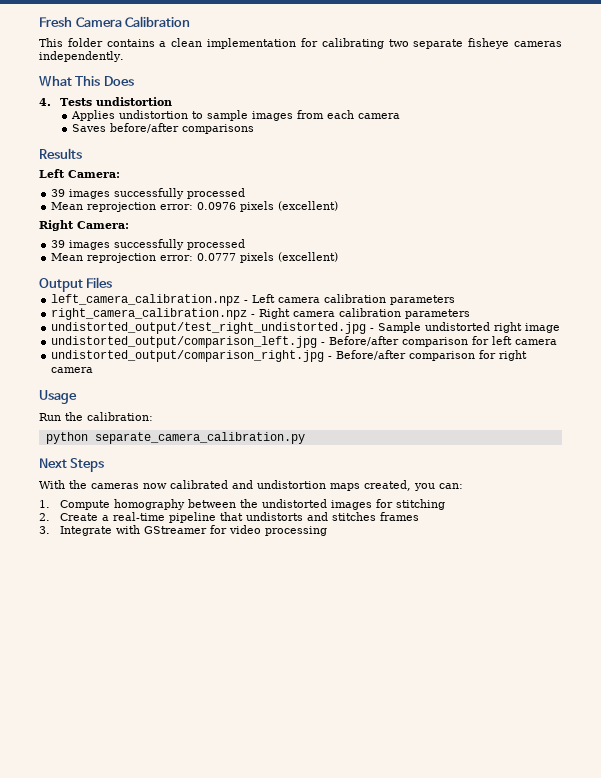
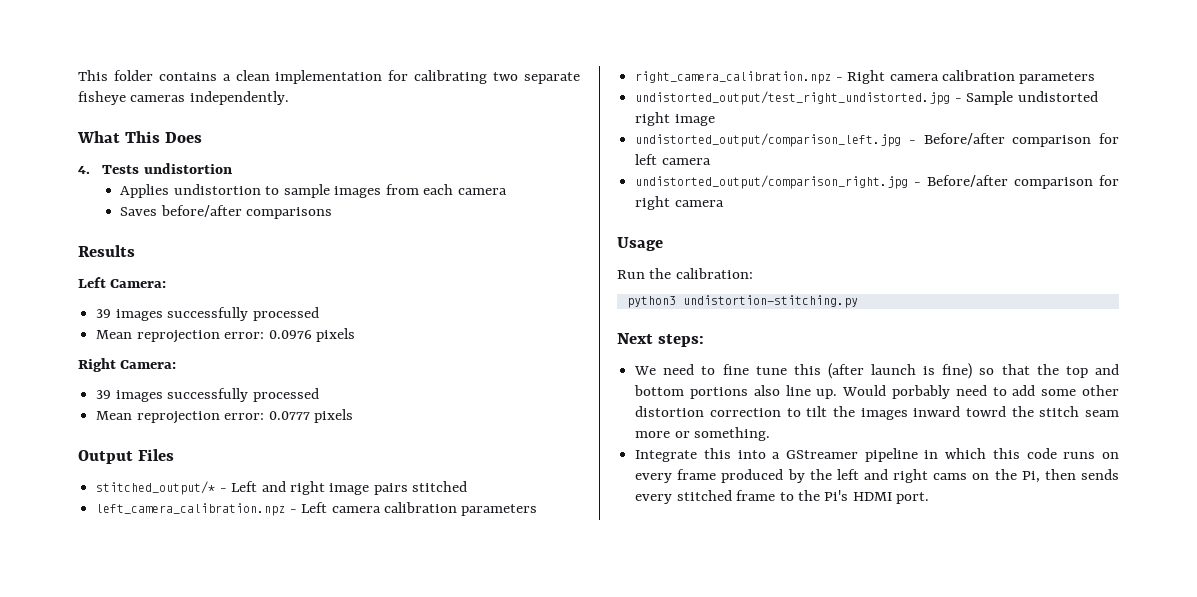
- Fresh Camera Calibration
- Mean reprojection error: 0.0976 pixels (excellent)
+ Mean reprojection error: 0.0976 pixels
- Mean reprojection error: 0.0777 pixels (excellent)
+ Mean reprojection error: 0.0777 pixels
+ stitched_output/* - Left and right image pairs stitched
- python separate_camera_calibration.py
+ python3 undistortion-stitching.py
- Next Steps
- With the cameras now calibrated and undistortion maps created, you can:
- 1. Compute homography between the undistorted images for stitching
- 2. Create a real-time pipeline that undistorts and stitches frames
- 3. Integrate with GStreamer for video processing
+ Next steps:
+ We need to fine tune this (after launch is fine) so that the top and bottom portions also line up. Would porbably need to add some other distortion correction to tilt the images inward towrd the stitch seam more or something.
+ Integrate this into a GStreamer pipeline in which this code runs on every frame produced by the left and right cams on the Pi, then sends every stitched frame to the Pi's HDMI port.

